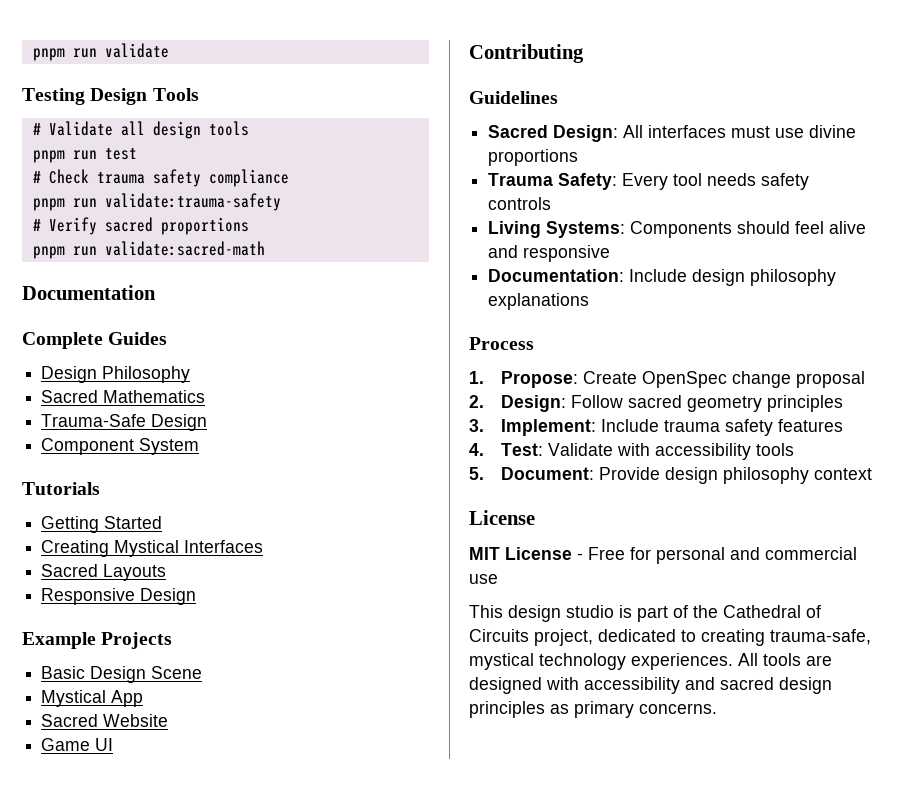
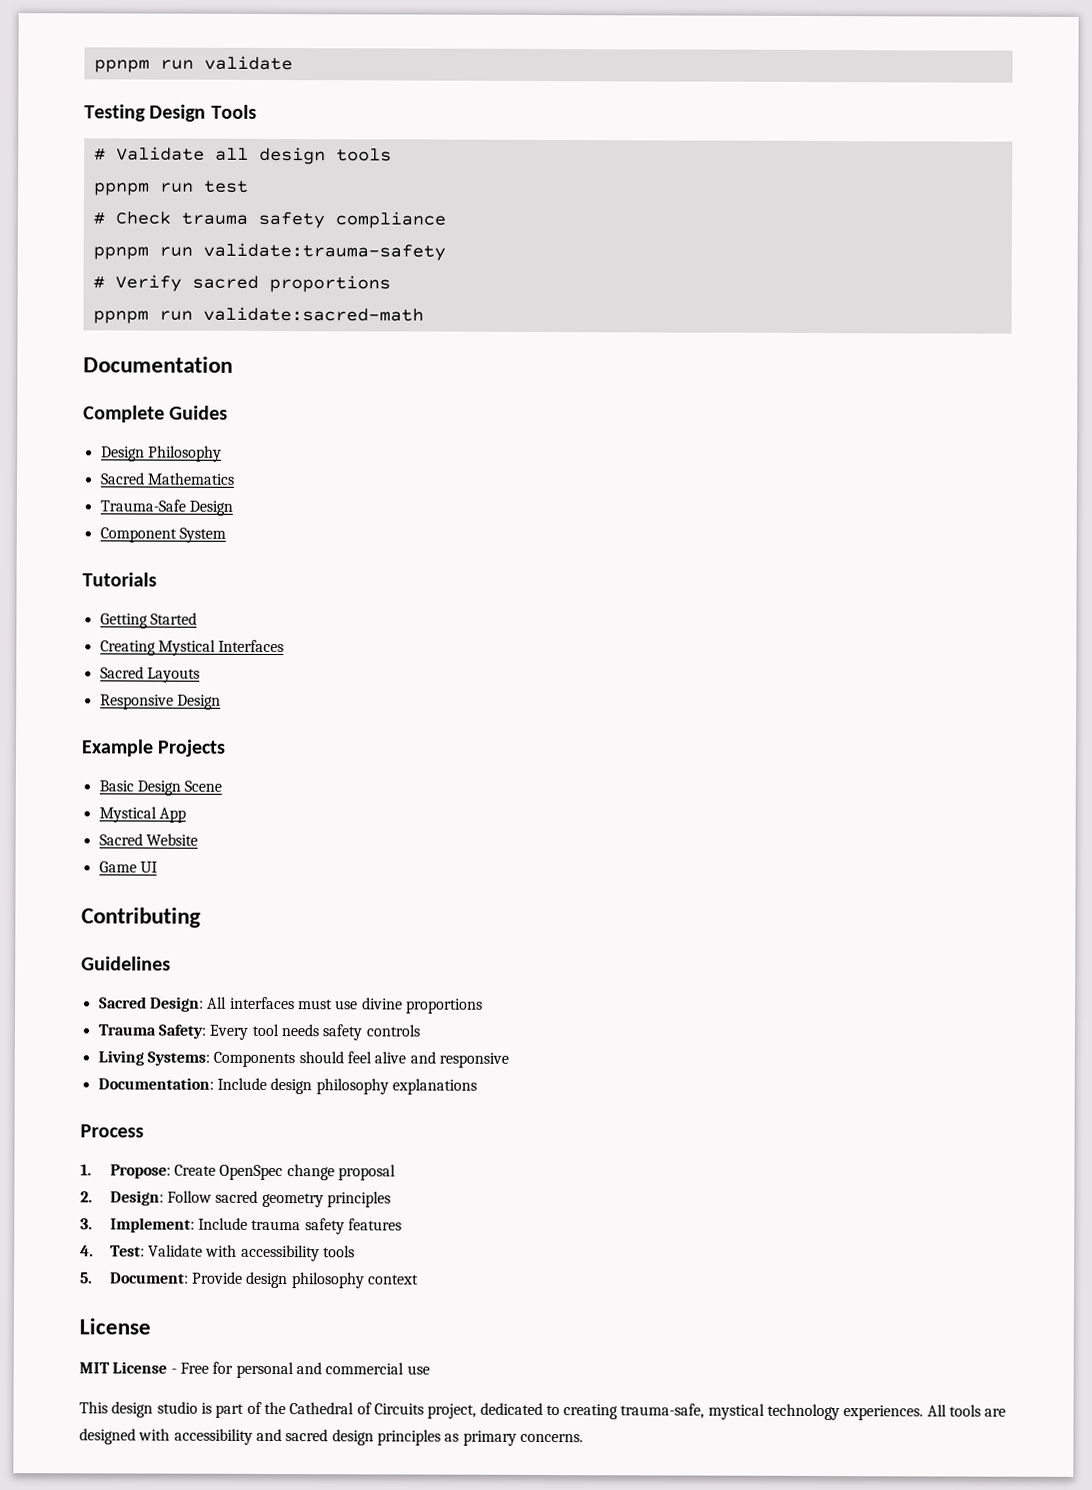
- pnpm run validate
+ ppnpm run validate
- pnpm run test
+ ppnpm run test
- pnpm run validate:trauma-safety
+ ppnpm run validate:trauma-safety
- pnpm run validate:sacred-math
+ ppnpm run validate:sacred-math

